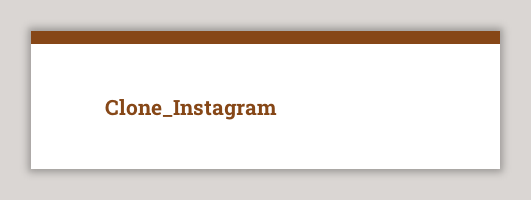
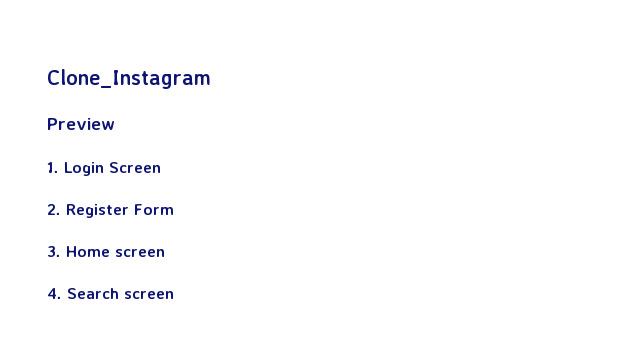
+ Preview
+ 1. Login Screen
+ 2. Register Form
+ 3. Home screen
+ 4. Search screen

